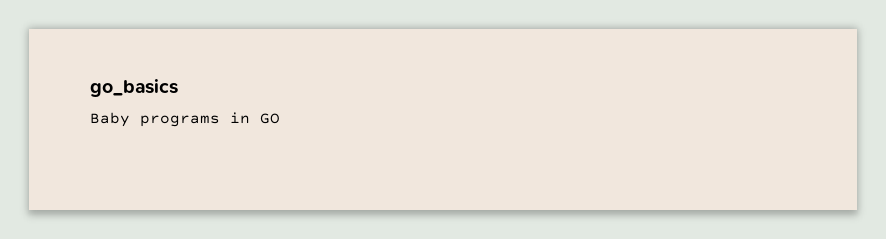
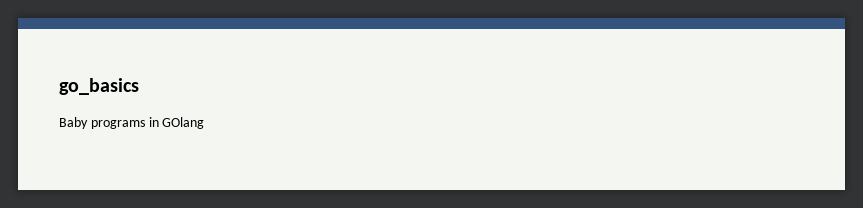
- Baby programs in GO
+ Baby programs in GOlang

